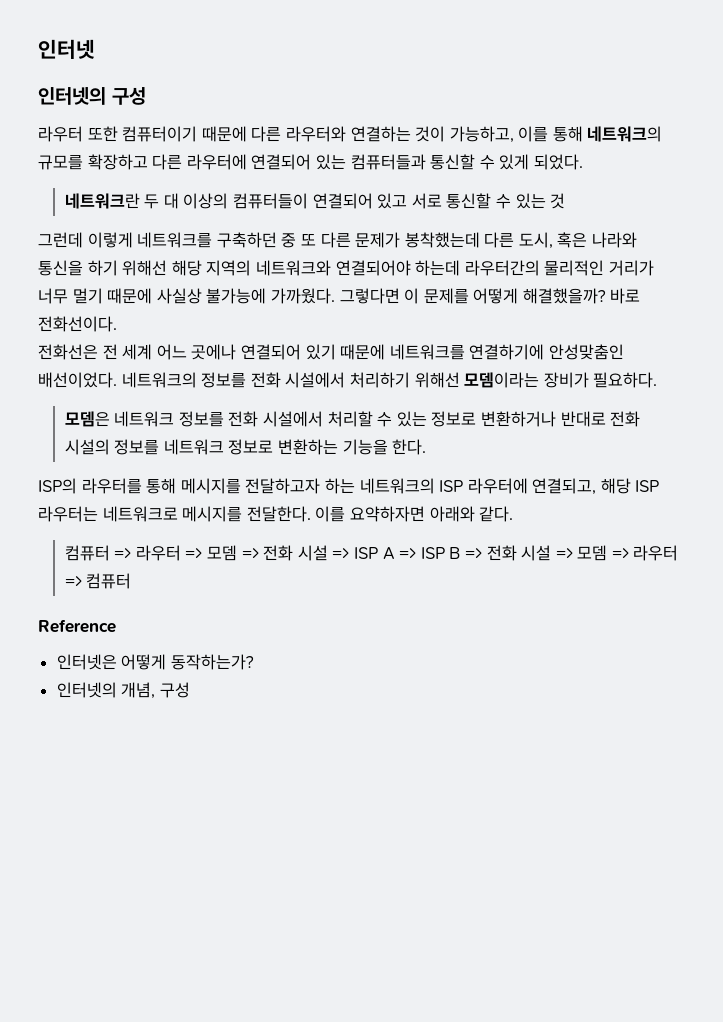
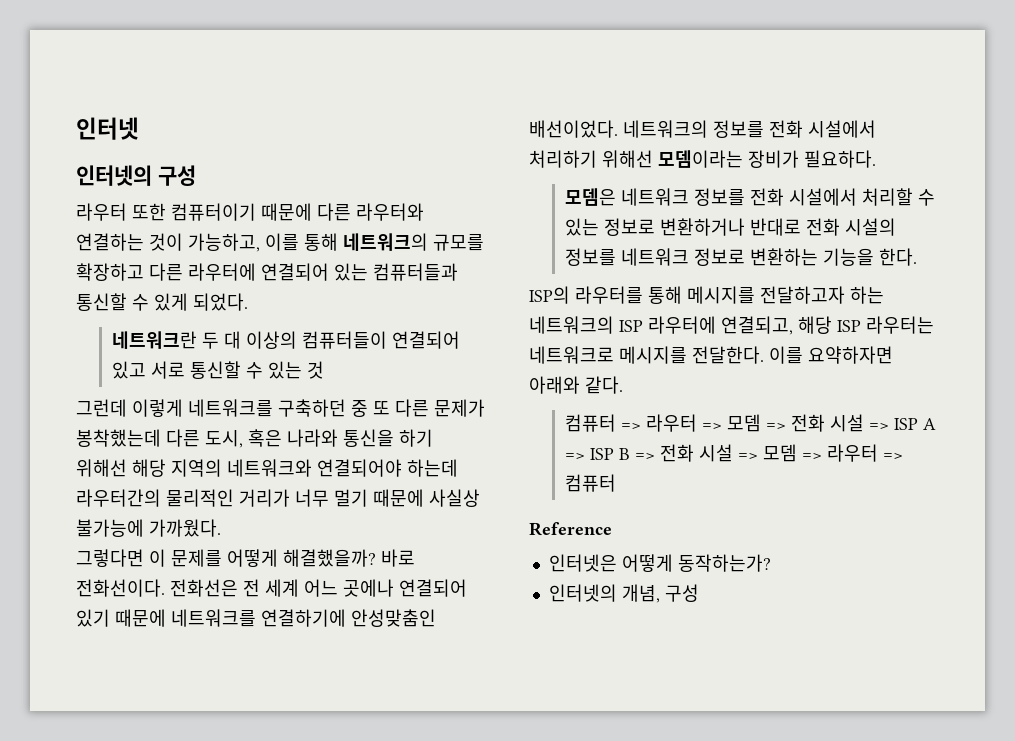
- 그런데 이렇게 네트워크를 구축하던 중 또 다른 문제가 봉착했는데 다른 도시, 혹은 나라와 통신을 하기 위해선 해당 지역의 네트워크와 연결되어야 하는데 라우터간의 물리적인 거리가 너무 멀기 때문에 사실상 불가능에 가까웠다. 그렇다면 이 문제를 어떻게 해결했을까?
+ 그런데 이렇게 네트워크를 구축하던 중 또 다른 문제가 봉착했는데 다른 도시, 혹은 나라와 통신을 하기 위해선 해당 지역의 네트워크와 연결되어야 하는데 라우터간의 물리적인 거리가 너무 멀기 때문에 사실상 불가능에 가까웠다.
+ 그렇다면 이 문제를 어떻게 해결했을까?
- 바로 전화선이다.
- 전화선은 전 세계 어느 곳에나 연결되어 있기 때문에 네트워크를 연결하기에 안성맞춤인 배선이었다.
+ 바로 전화선이다. 전화선은 전 세계 어느 곳에나 연결되어 있기 때문에 네트워크를 연결하기에 안성맞춤인 배선이었다.

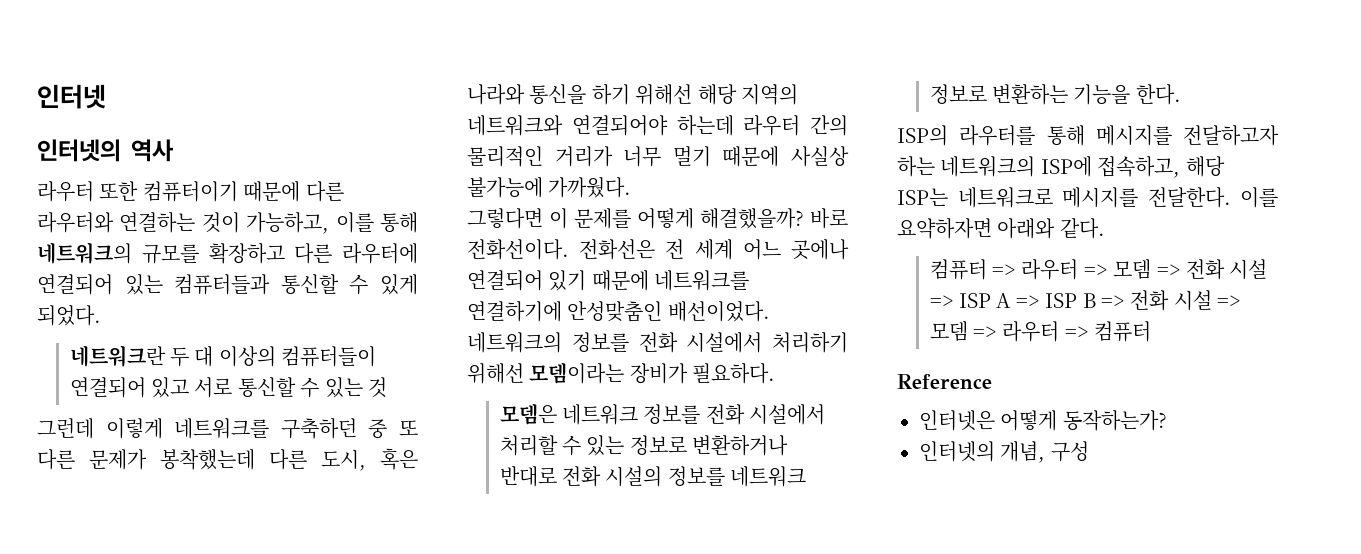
- 인터넷의 구성
+ 인터넷의 역사
- 그런데 이렇게 네트워크를 구축하던 중 또 다른 문제가 봉착했는데 다른 도시, 혹은 나라와 통신을 하기 위해선 해당 지역의 네트워크와 연결되어야 하는데 라우터간의 물리적인 거리가 너무 멀기 때문에 사실상 불가능에 가까웠다.
+ 그런데 이렇게 네트워크를 구축하던 중 또 다른 문제가 봉착했는데 다른 도시, 혹은 나라와 통신을 하기 위해선 해당 지역의 네트워크와 연결되어야 하는데 라우터 간의 물리적인 거리가 너무 멀기 때문에 사실상 불가능에 가까웠다.
- ISP의 라우터를 통해 메시지를 전달하고자 하는 네트워크의 ISP 라우터에 연결되고, 해당 ISP 라우터는 네트워크로 메시지를 전달한다.
+ ISP의 라우터를 통해 메시지를 전달하고자 하는 네트워크의 ISP에 접속하고, 해당 ISP는 네트워크로 메시지를 전달한다.

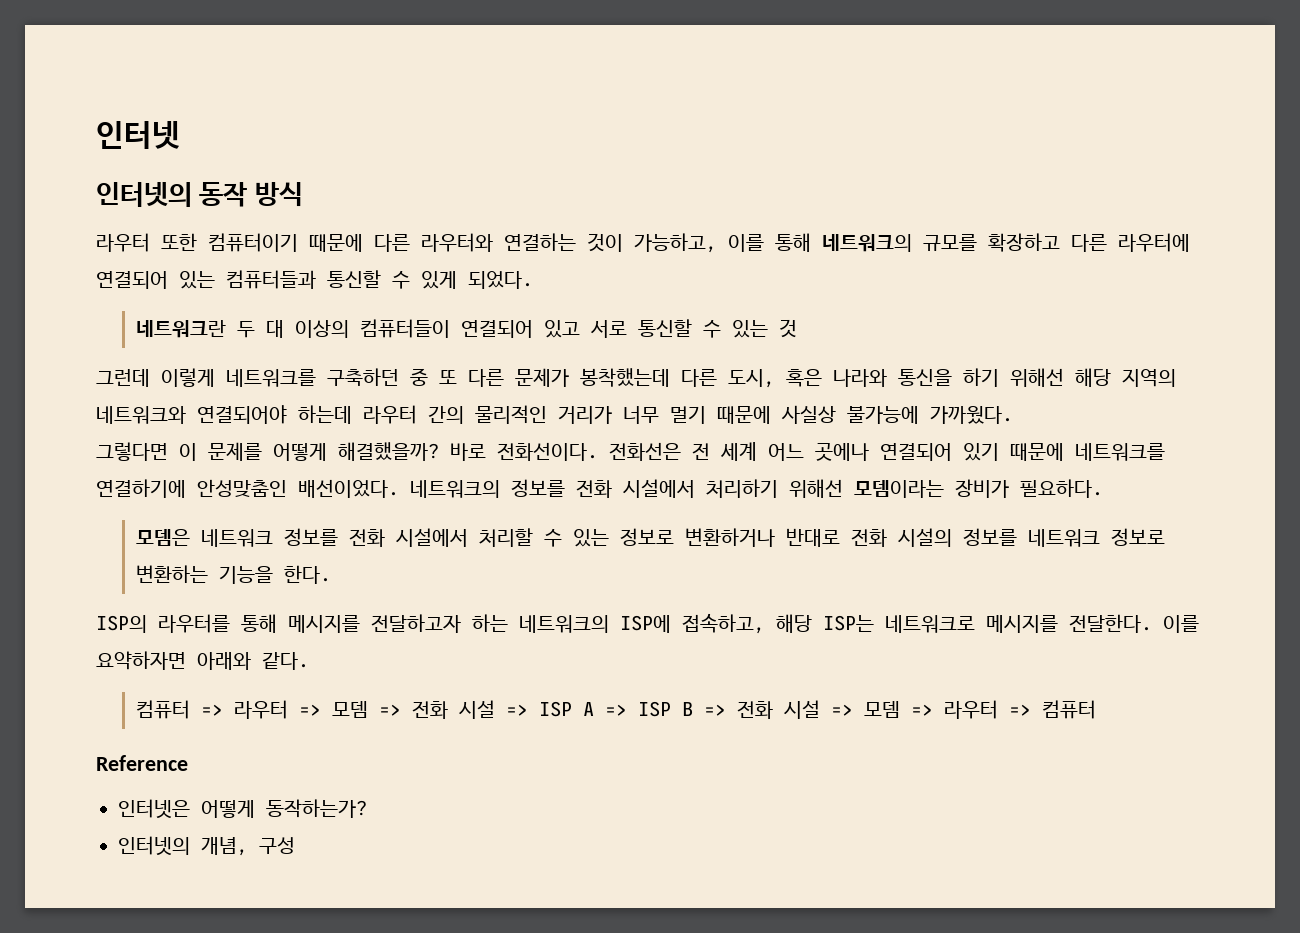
- 인터넷의 역사
+ 인터넷의 동작 방식

